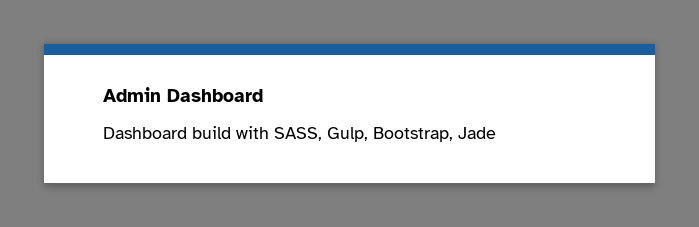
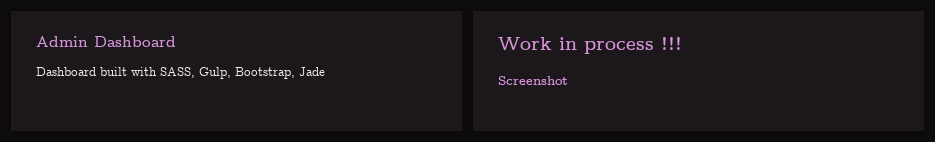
- Dashboard build with SASS, Gulp, Bootstrap, Jade
+ Dashboard built with SASS, Gulp, Bootstrap, Jade
+ Work in process !!!
+ Screenshot

